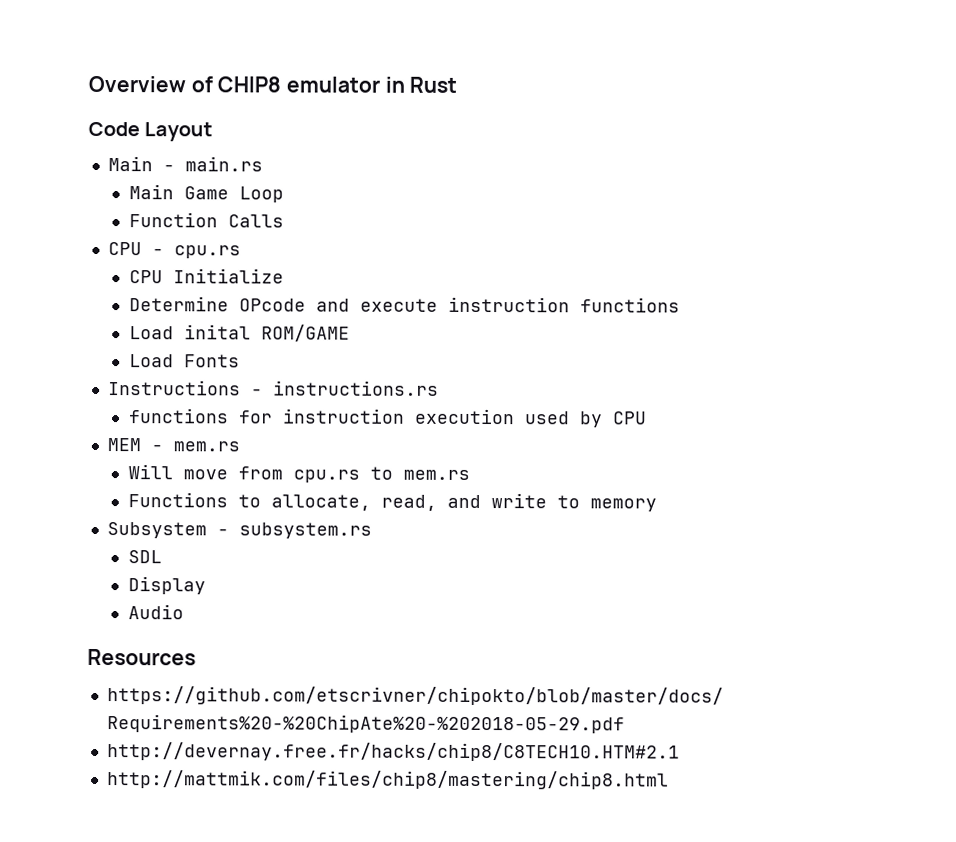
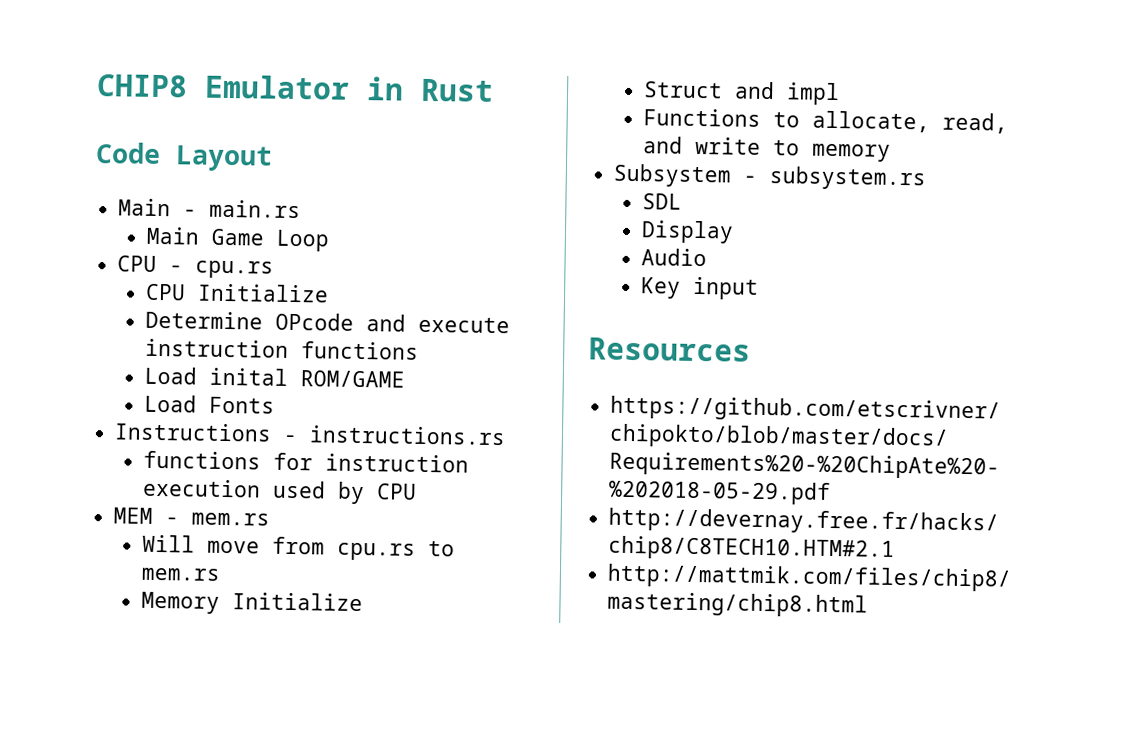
- Overview of CHIP8 emulator in Rust
+ CHIP8 Emulator in Rust
- Function Calls
+ Memory Initialize
+ Struct and impl
+ Key input

